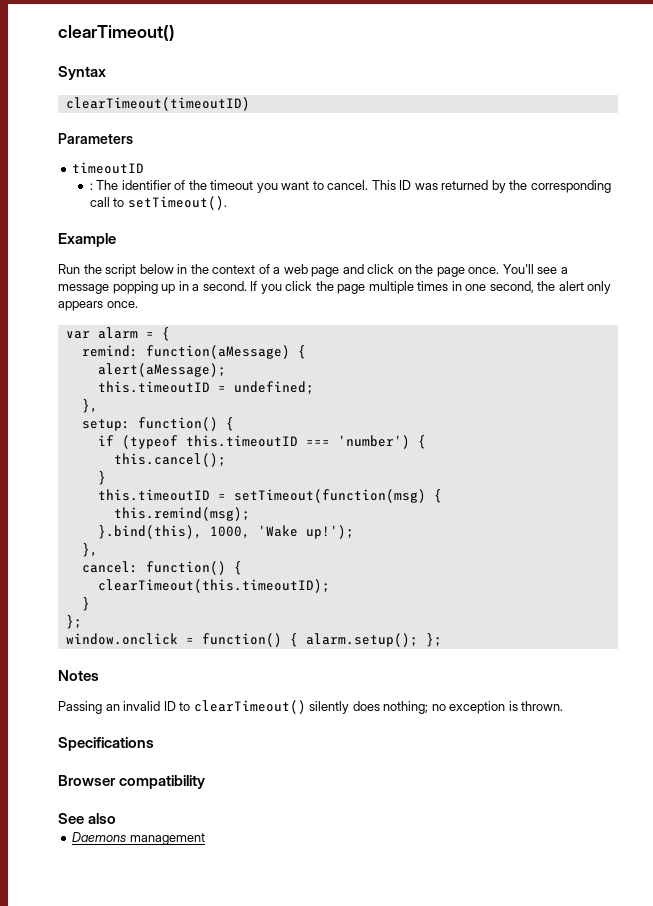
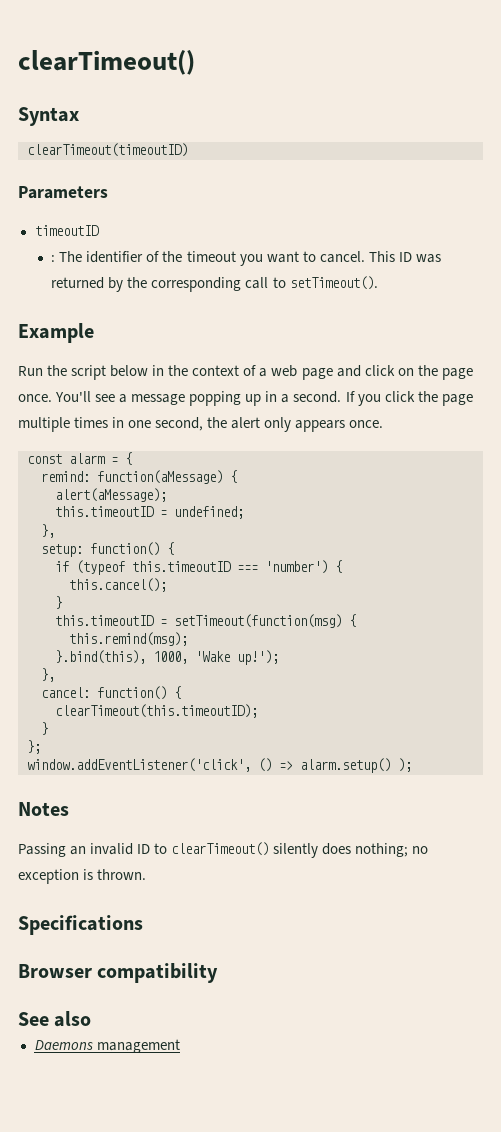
- var alarm = {
+ const alarm = {
- window.onclick = function() { alarm.setup(); };
+ window.addEventListener('click', () => alarm.setup() );

